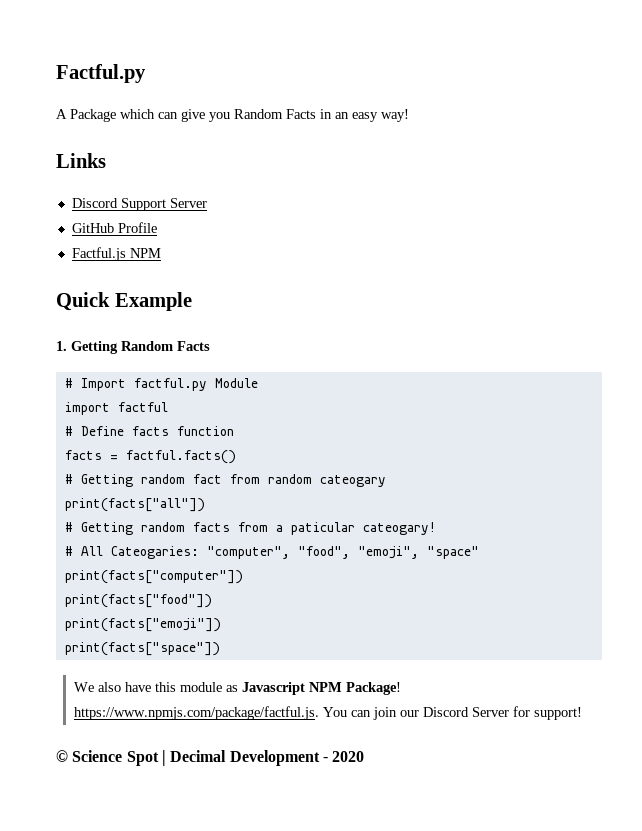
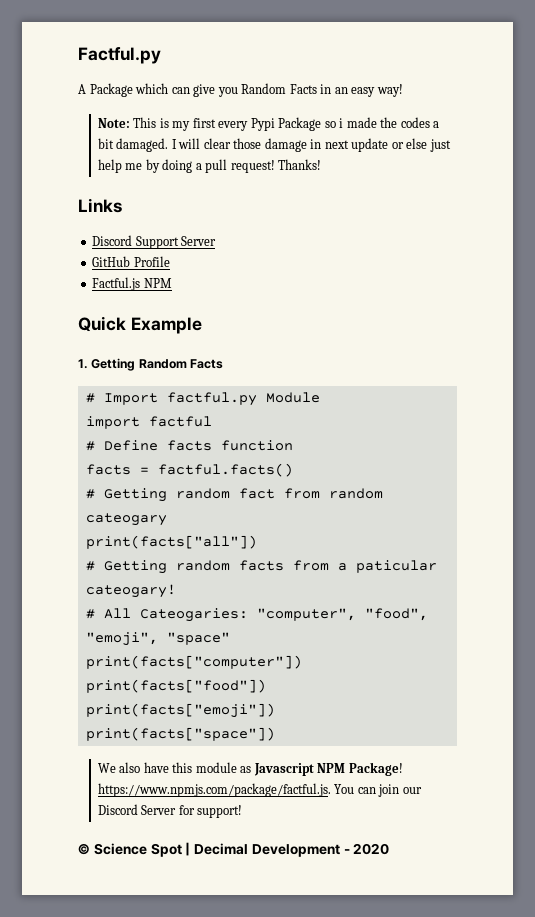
+ Note: This is my first every Pypi Package so i made the codes a bit damaged. I will clear those damage in next update or else just help me by doing a pull request! Thanks!

